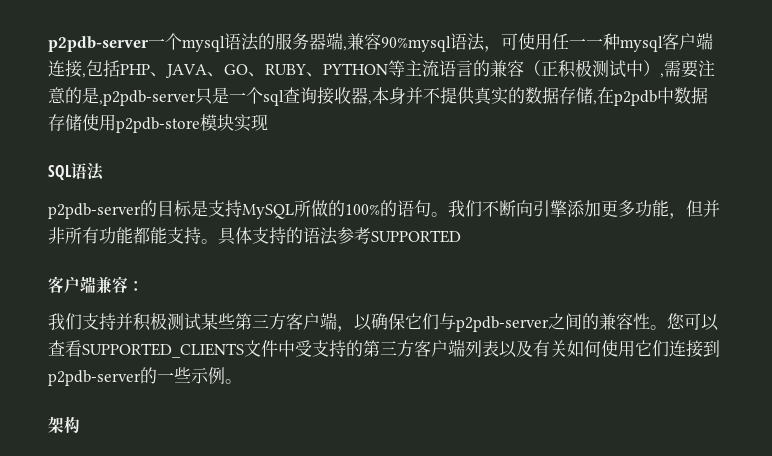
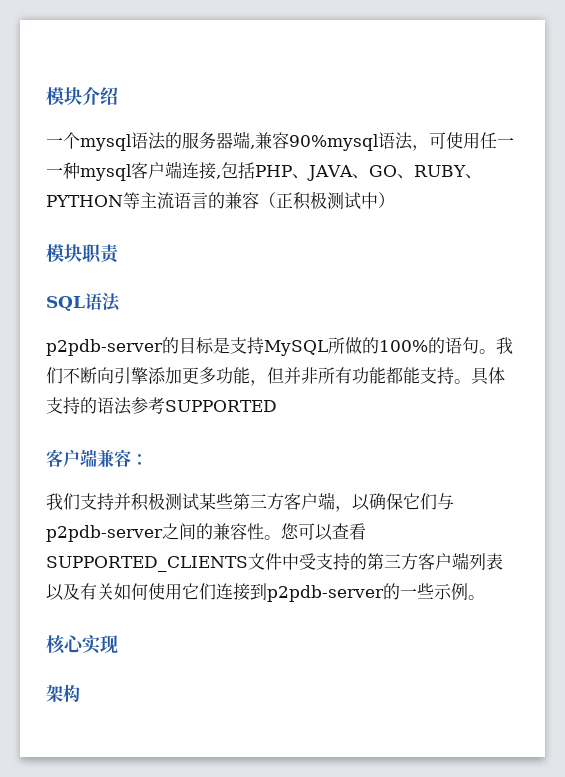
- p2pdb-server一个mysql语法的服务器端,兼容90%mysql语法，可使用任一一种mysql客户端连接,包括PHP、JAVA、GO、RUBY、PYTHON等主流语言的兼容（正积极测试中）,需要注意的是,p2pdb-server只是一个sql查询接收器,本身并不提供真实的数据存储,在p2pdb中数据存储使用p2pdb-store模块实现
+ 模块介绍
+ 一个mysql语法的服务器端,兼容90%mysql语法，可使用任一一种mysql客户端连接,包括PHP、JAVA、GO、RUBY、PYTHON等主流语言的兼容（正积极测试中）
+ 模块职责
+ 核心实现

